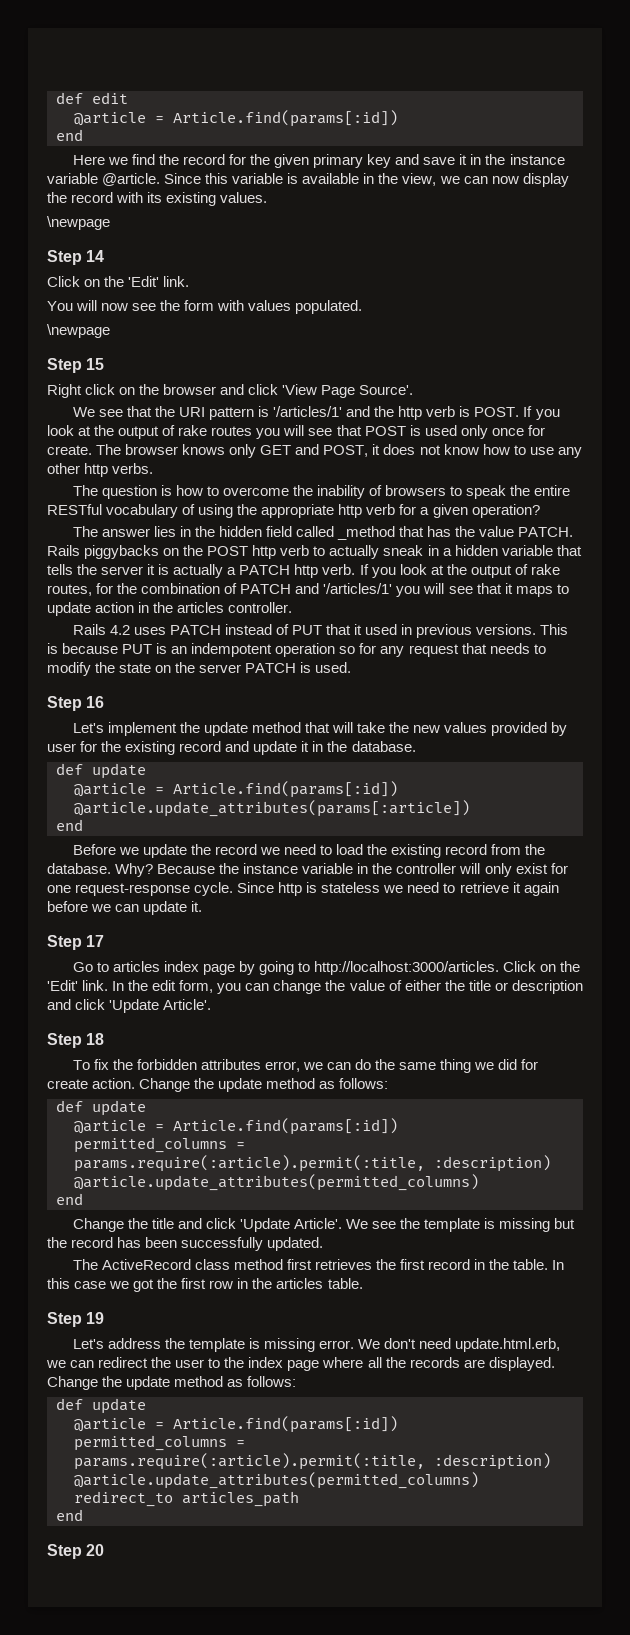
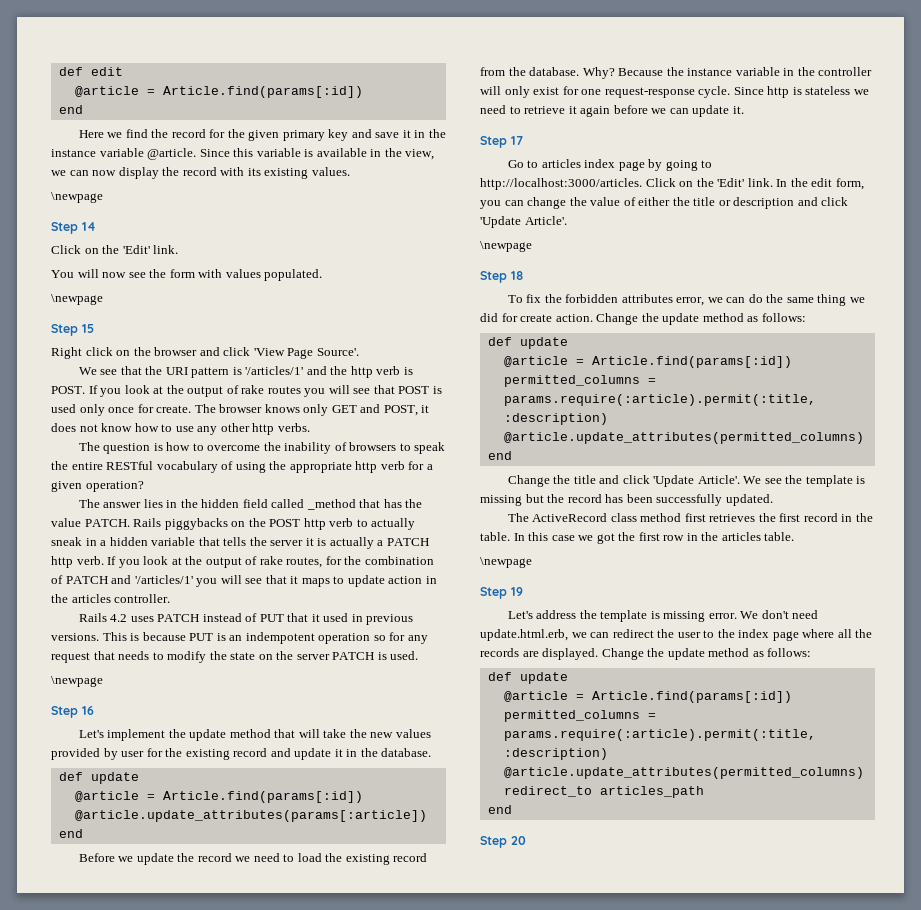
  This is because PUT is an indempotent operation so for any request that needs to modify the state on the server PATCH is used.
+ \newpage
  In the edit form, you can change the value of either the title or description and click 'Update Article'.
+ \newpage
  In this case we got the first row in the articles table.
+ \newpage

